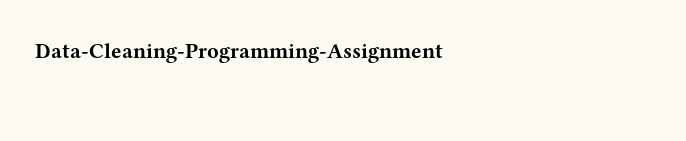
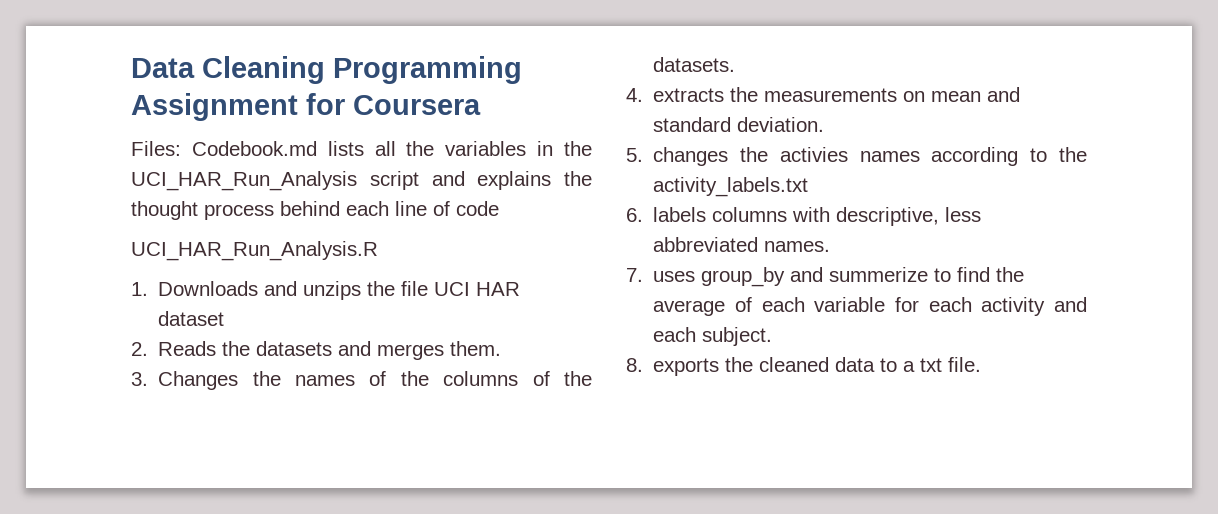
- Data-Cleaning-Programming-Assignment
+ Data Cleaning Programming Assignment for Coursera
+ Files: Codebook.md lists all the variables in the UCI_HAR_Run_Analysis script and explains the thought process behind each line of code
+ UCI_HAR_Run_Analysis.R
+ 1. Downloads and unzips the file UCI HAR dataset
+ 2. Reads the datasets and merges them.
+ 3. Changes the names of the columns of the datasets.
+ 4. extracts the measurements on mean and standard deviation.
+ 5. changes the activies names according to the activity_labels.txt
+ 6. labels columns with descriptive, less abbreviated names.
+ 7. uses group_by and summerize to find the average of each variable for each activity and each subject.
+ 8. exports the cleaned data to a txt file.

